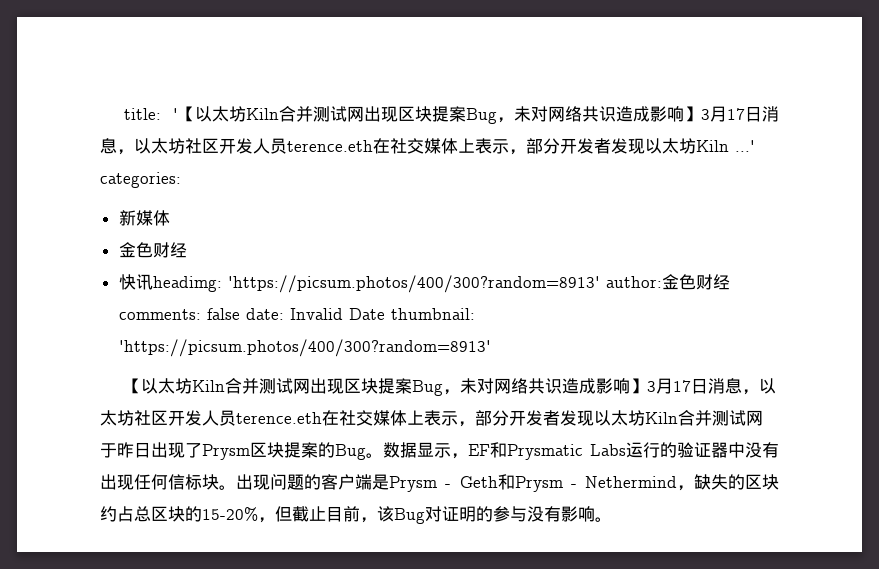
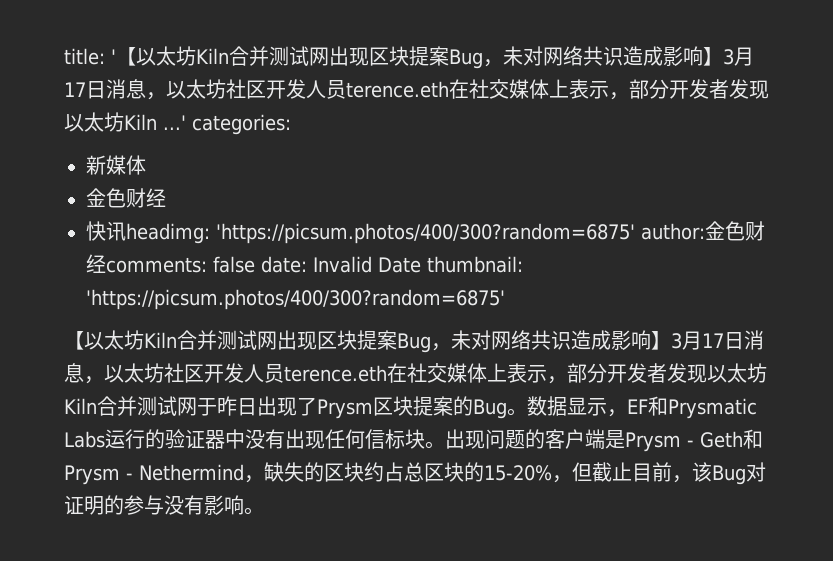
- 快讯headimg: 'https://picsum.photos/400/300?random=8913' author:金色财经comments: false date: Invalid Date thumbnail: 'https://picsum.photos/400/300?random=8913'
+ 快讯headimg: 'https://picsum.photos/400/300?random=6875' author:金色财经comments: false date: Invalid Date thumbnail: 'https://picsum.photos/400/300?random=6875'

